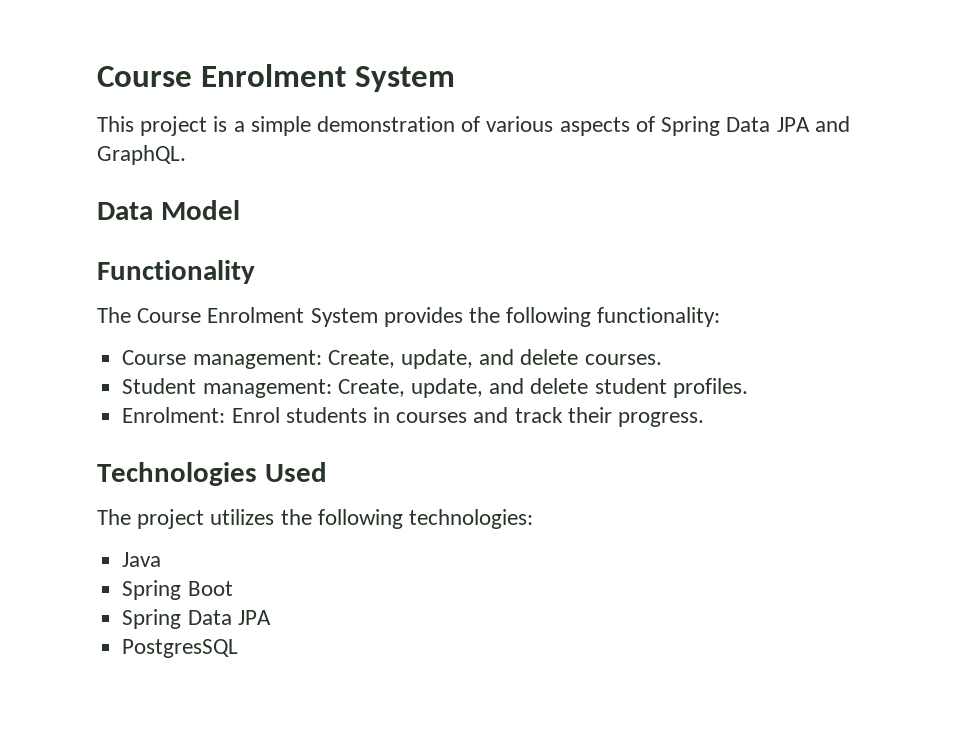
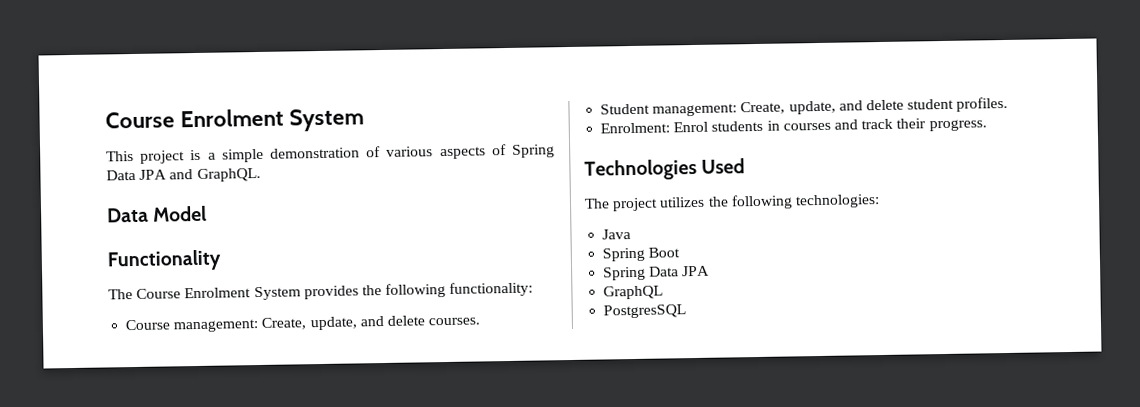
+ GraphQL

